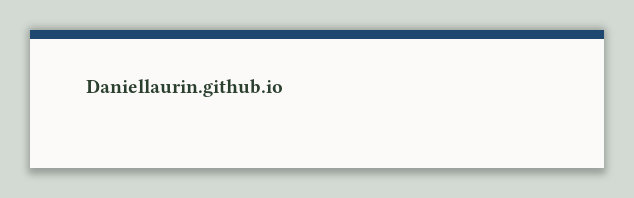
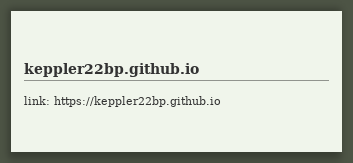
- Daniellaurin.github.io
+ keppler22bp.github.io
+ link: https://keppler22bp.github.io

